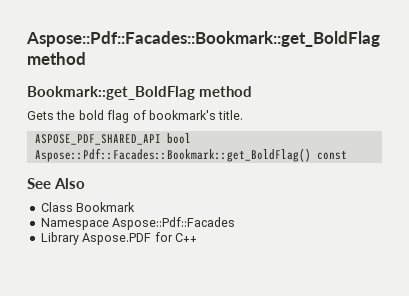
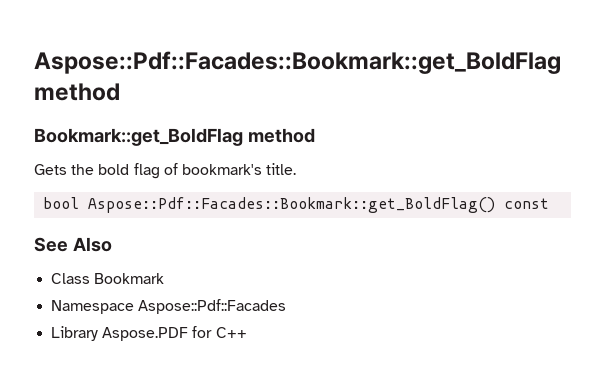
- ASPOSE_PDF_SHARED_API bool Aspose::Pdf::Facades::Bookmark::get_BoldFlag() const
+ bool Aspose::Pdf::Facades::Bookmark::get_BoldFlag() const

